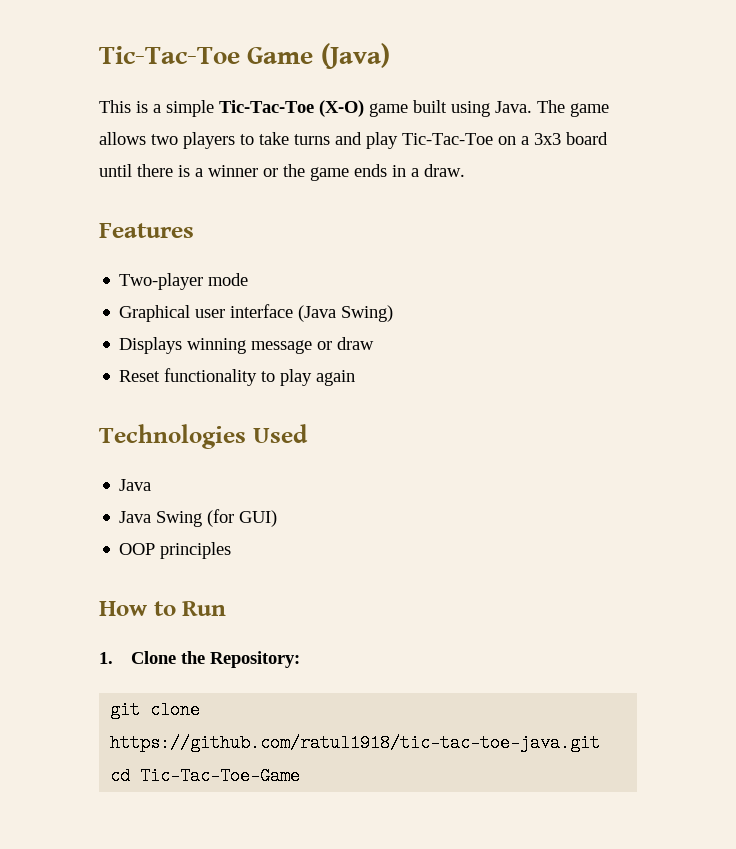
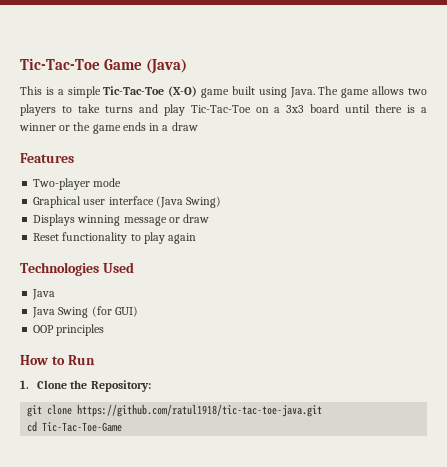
- The game allows two players to take turns and play Tic-Tac-Toe on a 3x3 board until there is a winner or the game ends in a draw.
+ The game allows two players to take turns and play Tic-Tac-Toe on a 3x3 board until there is a winner or the game ends in a draw

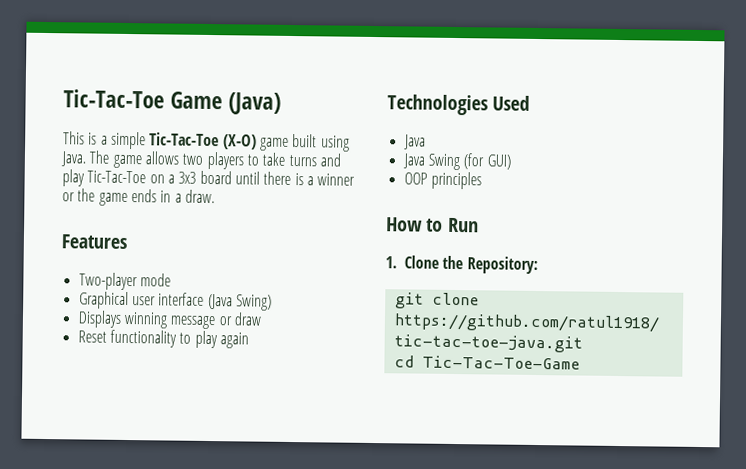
- The game allows two players to take turns and play Tic-Tac-Toe on a 3x3 board until there is a winner or the game ends in a draw
+ The game allows two players to take turns and play Tic-Tac-Toe on a 3x3 board until there is a winner or the game ends in a draw.

